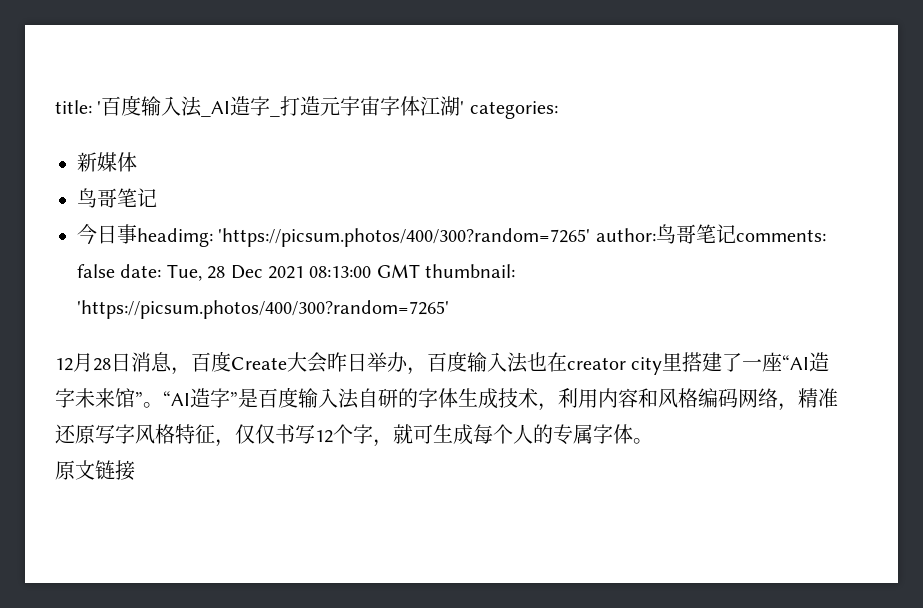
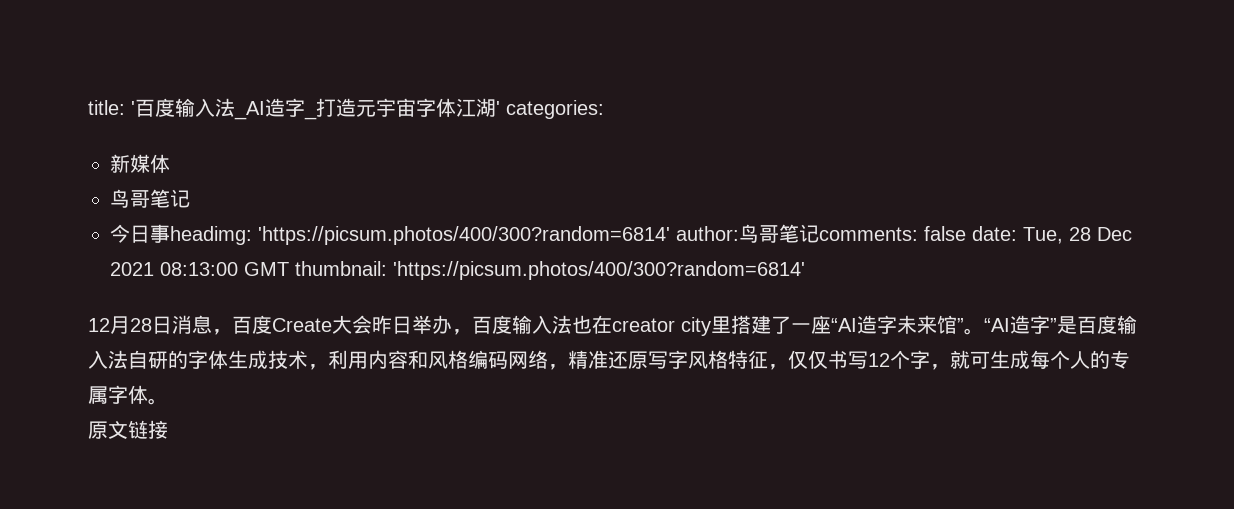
- 今日事headimg: 'https://picsum.photos/400/300?random=7265' author:鸟哥笔记comments: false date: Tue, 28 Dec 2021 08:13:00 GMT thumbnail: 'https://picsum.photos/400/300?random=7265'
+ 今日事headimg: 'https://picsum.photos/400/300?random=6814' author:鸟哥笔记comments: false date: Tue, 28 Dec 2021 08:13:00 GMT thumbnail: 'https://picsum.photos/400/300?random=6814'

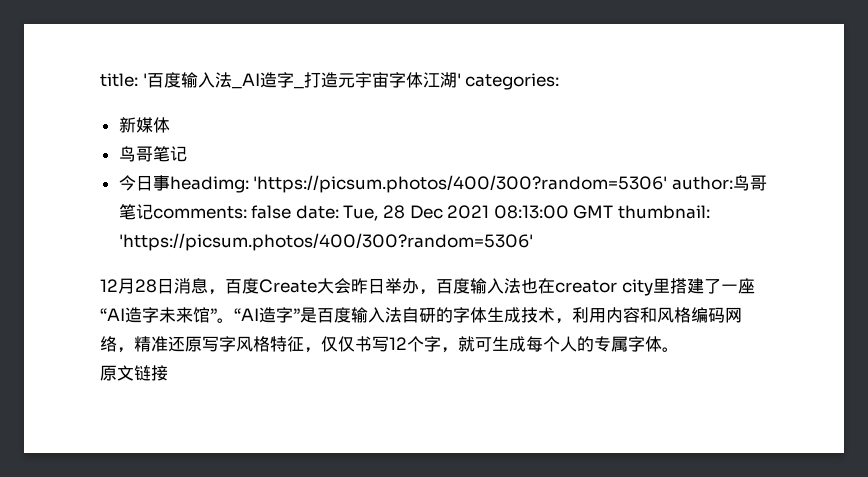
- 今日事headimg: 'https://picsum.photos/400/300?random=6814' author:鸟哥笔记comments: false date: Tue, 28 Dec 2021 08:13:00 GMT thumbnail: 'https://picsum.photos/400/300?random=6814'
+ 今日事headimg: 'https://picsum.photos/400/300?random=5306' author:鸟哥笔记comments: false date: Tue, 28 Dec 2021 08:13:00 GMT thumbnail: 'https://picsum.photos/400/300?random=5306'

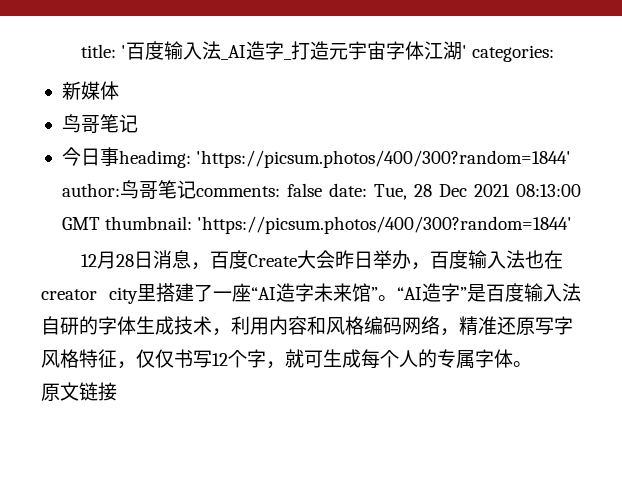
- 今日事headimg: 'https://picsum.photos/400/300?random=5306' author:鸟哥笔记comments: false date: Tue, 28 Dec 2021 08:13:00 GMT thumbnail: 'https://picsum.photos/400/300?random=5306'
+ 今日事headimg: 'https://picsum.photos/400/300?random=1844' author:鸟哥笔记comments: false date: Tue, 28 Dec 2021 08:13:00 GMT thumbnail: 'https://picsum.photos/400/300?random=1844'

